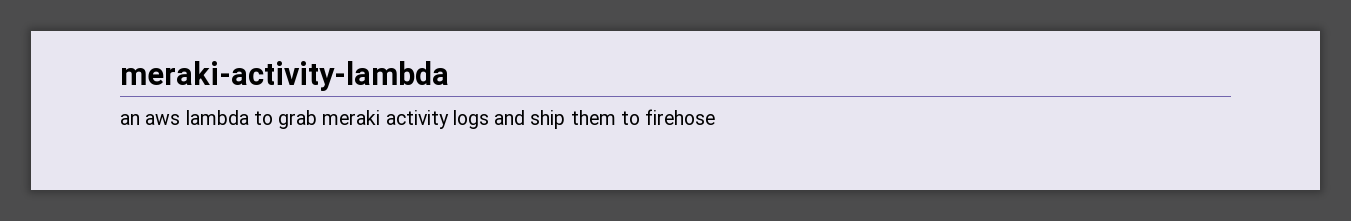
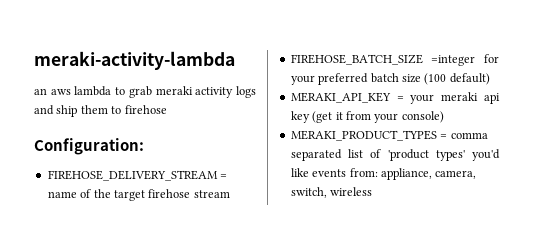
+ Configuration:
+ FIREHOSE_DELIVERY_STREAM = name of the target firehose stream
+ FIREHOSE_BATCH_SIZE =integer for your preferred batch size (100 default)
+ MERAKI_API_KEY = your meraki api key (get it from your console)
+ MERAKI_PRODUCT_TYPES = comma separated list of 'product types' you'd like events from: appliance, camera, switch, wireless

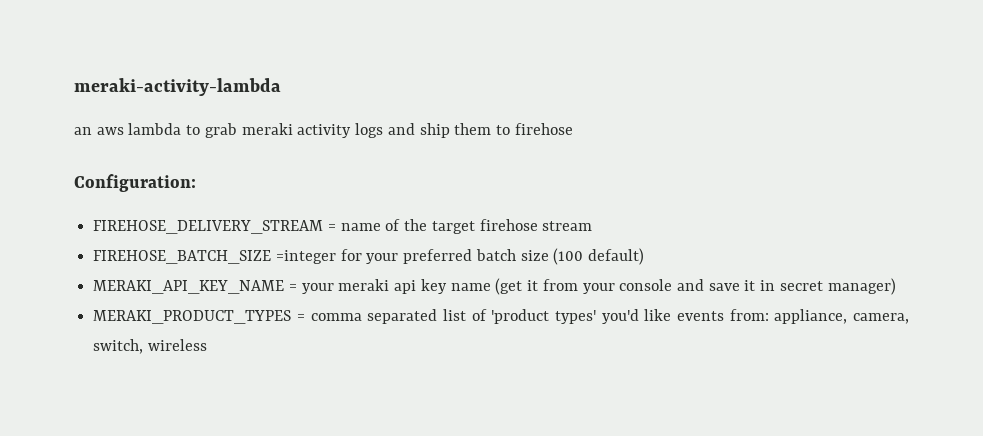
- MERAKI_API_KEY = your meraki api key (get it from your console)
+ MERAKI_API_KEY_NAME = your meraki api key name (get it from your console and save it in secret manager)

